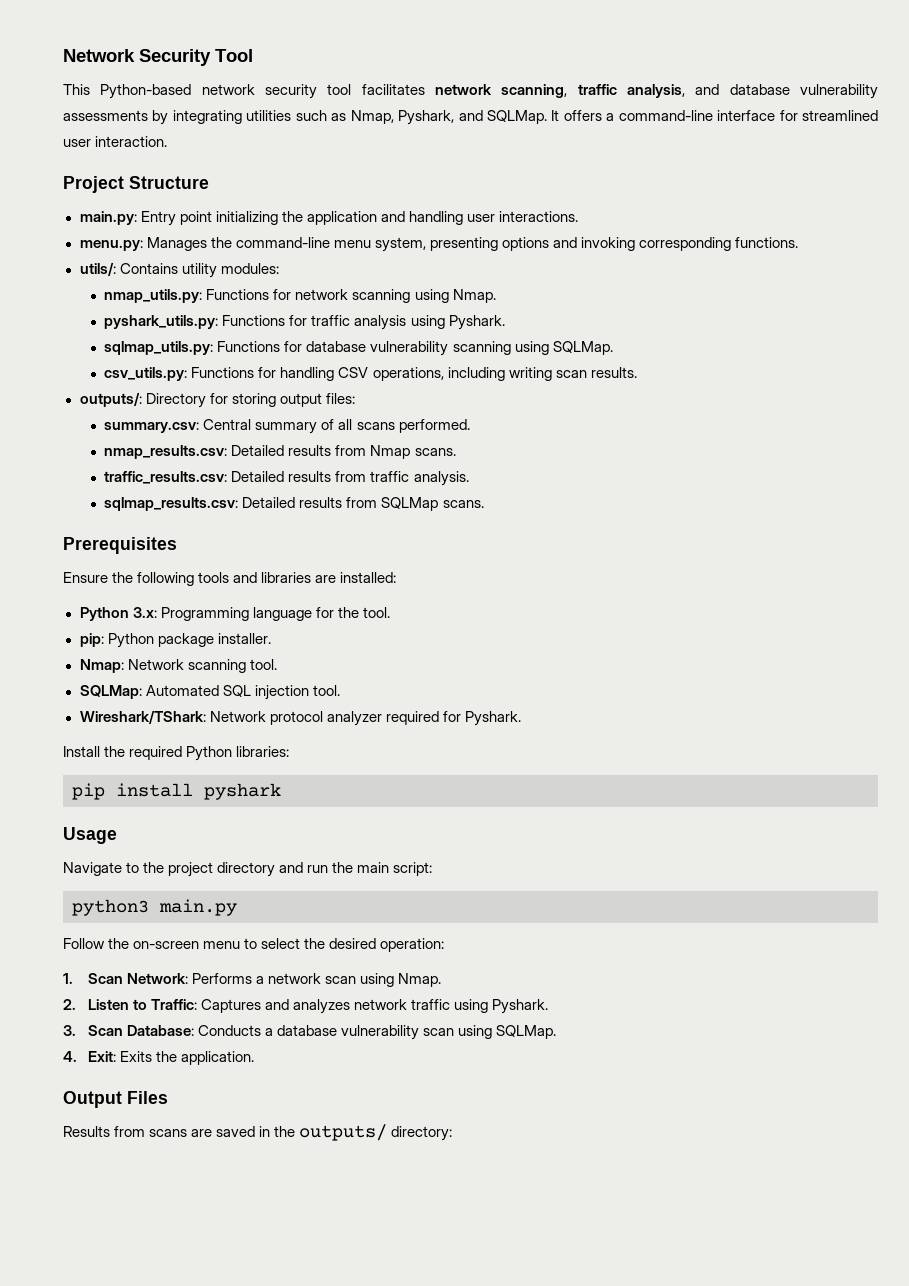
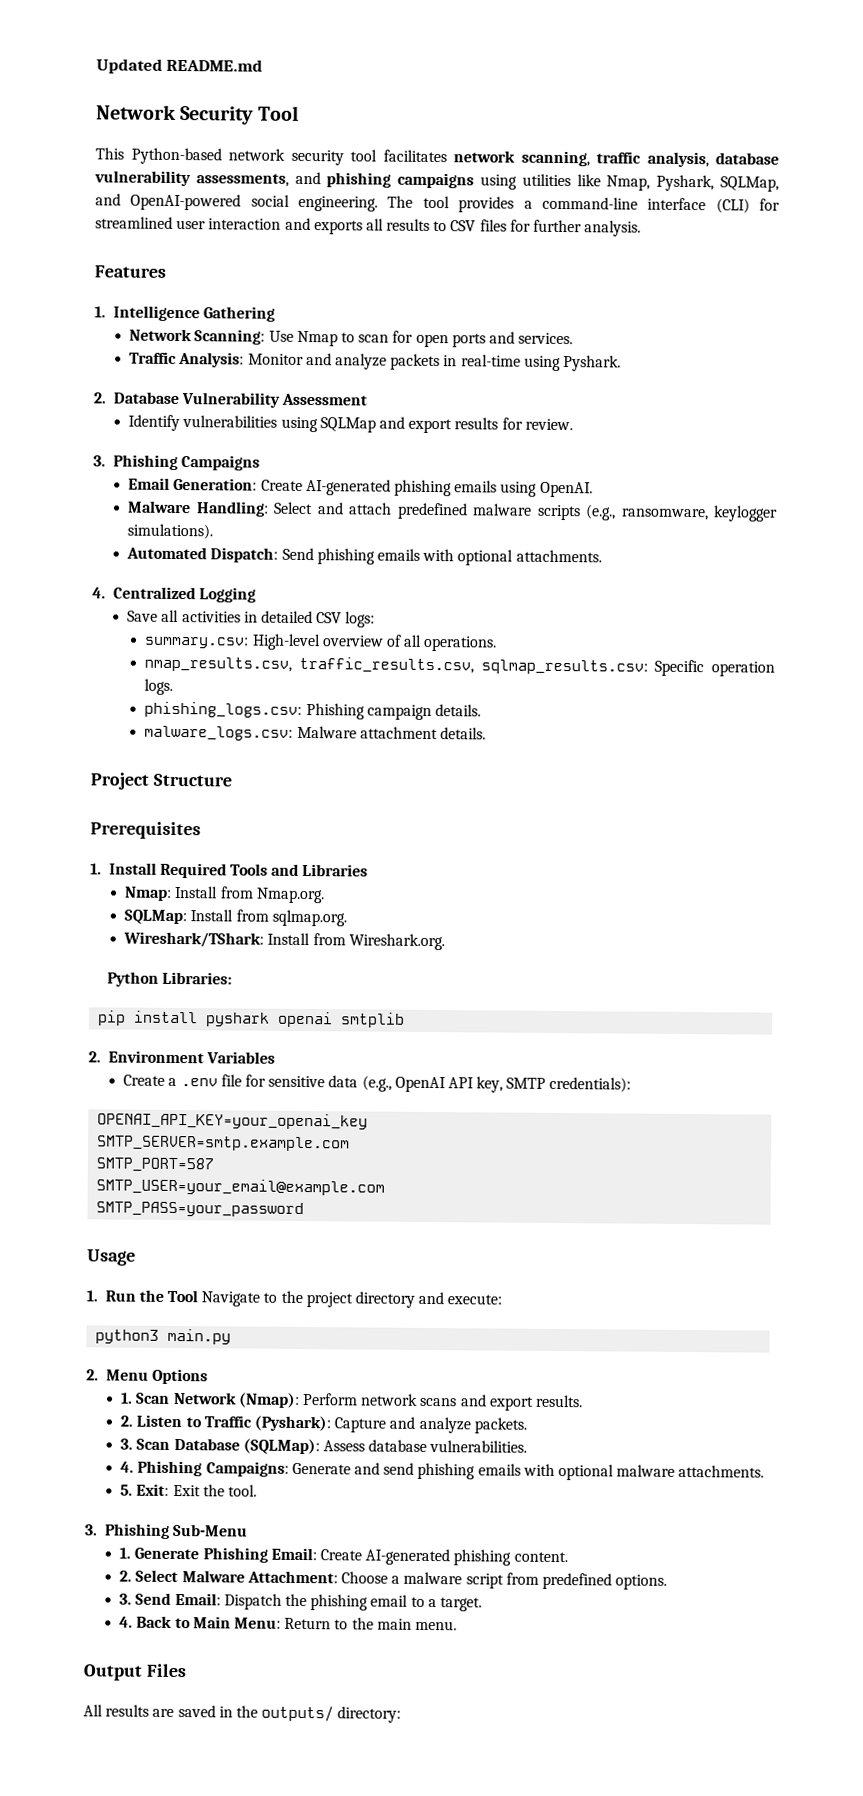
+ Updated README.md
- This Python-based network security tool facilitates network scanning, traffic analysis, and database vulnerability assessments by integrating utilities such as Nmap, Pyshark, and SQLMap. It offers a command-line interface for streamlined user interaction.
+ This Python-based network security tool facilitates network scanning, traffic analysis, database vulnerability assessments, and phishing campaigns using utilities like Nmap, Pyshark, SQLMap, and OpenAI-powered social engineering. The tool provides a command-line interface (CLI) for streamlined user interaction and exports all results to CSV files for further analysis.
+ Features
+ 1. Intelligence Gathering
+ Network Scanning: Use Nmap to scan for open ports and services.
+ Traffic Analysis: Monitor and analyze packets in real-time using Pyshark.
+ 2. Database Vulnerability Assessment
+ Identify vulnerabilities using SQLMap and export results for review.
+ 3. Phishing Campaigns
+ Email Generation: Create AI-generated phishing emails using OpenAI.
+ Malware Handling: Select and attach predefined malware scripts (e.g., ransomware, keylogger simulations).
+ Automated Dispatch: Send phishing emails with optional attachments.
+ 4. Centralized Logging
+ Save all activities in detailed CSV logs:
+ summary.csv: High-level overview of all operations.
+ nmap_results.csv, traffic_results.csv, sqlmap_results.csv: Specific operation logs.
+ phishing_logs.csv: Phishing campaign details.
+ malware_logs.csv: Malware attachment details.
  Project Structure
- main.py: Entry point initializing the application and handling user interactions.
- menu.py: Manages the command-line menu system, presenting options and invoking corresponding functions.
- utils/: Contains utility modules:
- nmap_utils.py: Functions for network scanning using Nmap.
- pyshark_utils.py: Functions for traffic analysis using Pyshark.
- sqlmap_utils.py: Functions for database vulnerability scanning using SQLMap.
- csv_utils.py: Functions for handling CSV operations, including writing scan results.
- outputs/: Directory for storing output files:
- summary.csv: Central summary of all scans performed.
- nmap_results.csv: Detailed results from Nmap scans.
- traffic_results.csv: Detailed results from traffic analysis.
- sqlmap_results.csv: Detailed results from SQLMap scans.
  Prerequisites
- Ensure the following tools and libraries are installed:
- Python 3.x: Programming language for the tool.
- pip: Python package installer.
- Nmap: Network scanning tool.
- SQLMap: Automated SQL injection tool.
- Wireshark/TShark: Network protocol analyzer required for Pyshark.
- Install the required Python libraries:
- pip install pyshark
+ 1. Install Required Tools and Libraries
+ Nmap: Install from Nmap.org.
+ SQLMap: Install from sqlmap.org.
+ Wireshark/TShark: Install from Wireshark.org.
+ Python Libraries:
+ pip install pyshark openai smtplib
+ 2. Environment Variables
+ Create a .env file for sensitive data (e.g., OpenAI API key, SMTP credentials):
+ OPENAI_API_KEY=your_openai_key
+ SMTP_SERVER=smtp.example.com
+ SMTP_PORT=587
+ SMTP_USER=your_email@example.com
+ SMTP_PASS=your_password
  Usage
- Navigate to the project directory and run the main script:
+ 1. Run the Tool Navigate to the project directory and execute:
  python3 main.py
- Follow the on-screen menu to select the desired operation:
- 1. Scan Network: Performs a network scan using Nmap.
- 2. Listen to Traffic: Captures and analyzes network traffic using Pyshark.
- 3. Scan Database: Conducts a database vulnerability scan using SQLMap.
- 4. Exit: Exits the application.
+ 2. Menu Options
+ 1. Scan Network (Nmap): Perform network scans and export results.
+ 2. Listen to Traffic (Pyshark): Capture and analyze packets.
+ 3. Scan Database (SQLMap): Assess database vulnerabilities.
+ 4. Phishing Campaigns: Generate and send phishing emails with optional malware attachments.
+ 5. Exit: Exit the tool.
+ 3. Phishing Sub-Menu
+ 1. Generate Phishing Email: Create AI-generated phishing content.
+ 2. Select Malware Attachment: Choose a malware script from predefined options.
+ 3. Send Email: Dispatch the phishing email to a target.
+ 4. Back to Main Menu: Return to the main menu.
- Results from scans are saved in the outputs/ directory:
+ All results are saved in the outputs/ directory:

